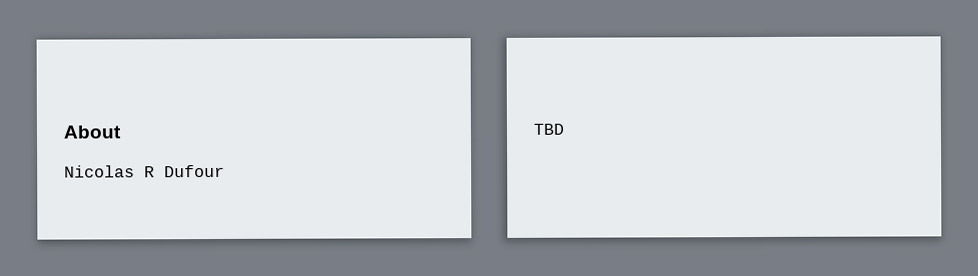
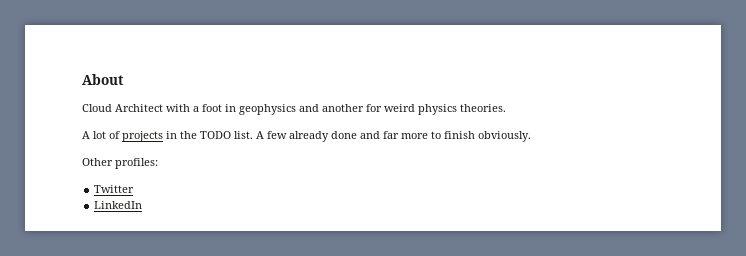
- Nicolas R Dufour
- TBD
+ Cloud Architect with a foot in geophysics and another for weird physics theories.
+ A lot of projects in the TODO list. A few already done and far more to finish obviously.
+ Other profiles:
+ Twitter
+ LinkedIn

